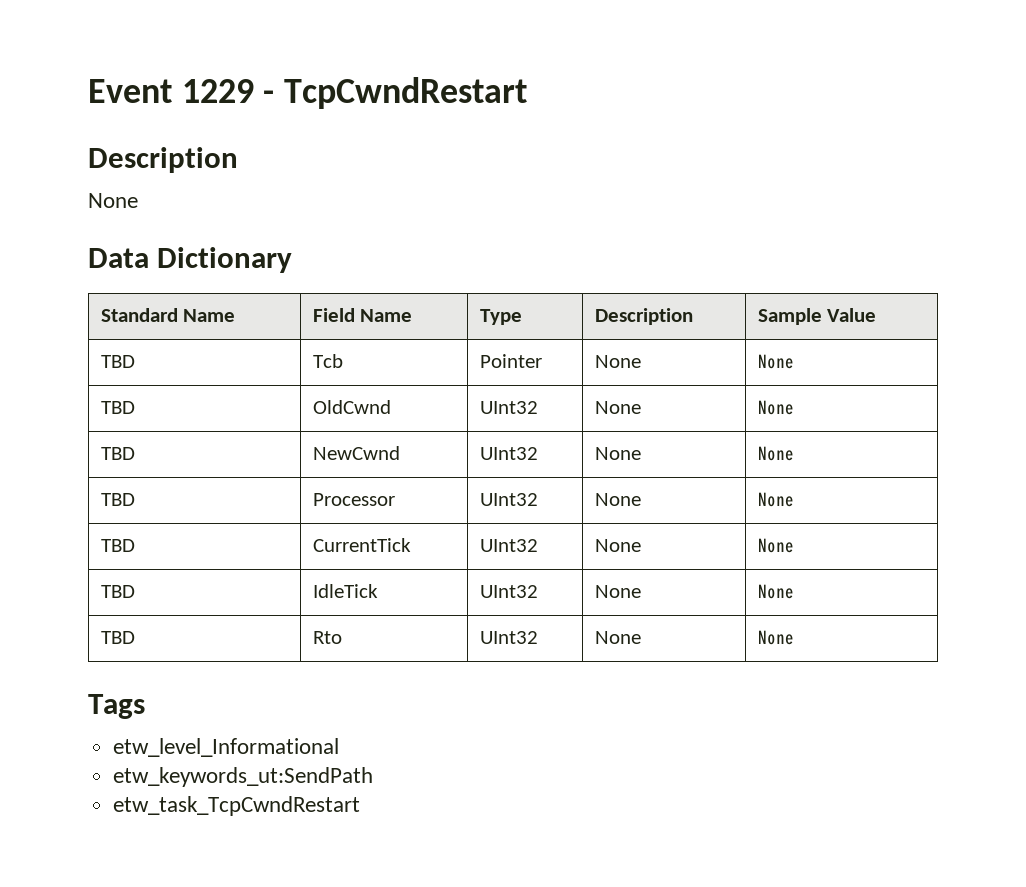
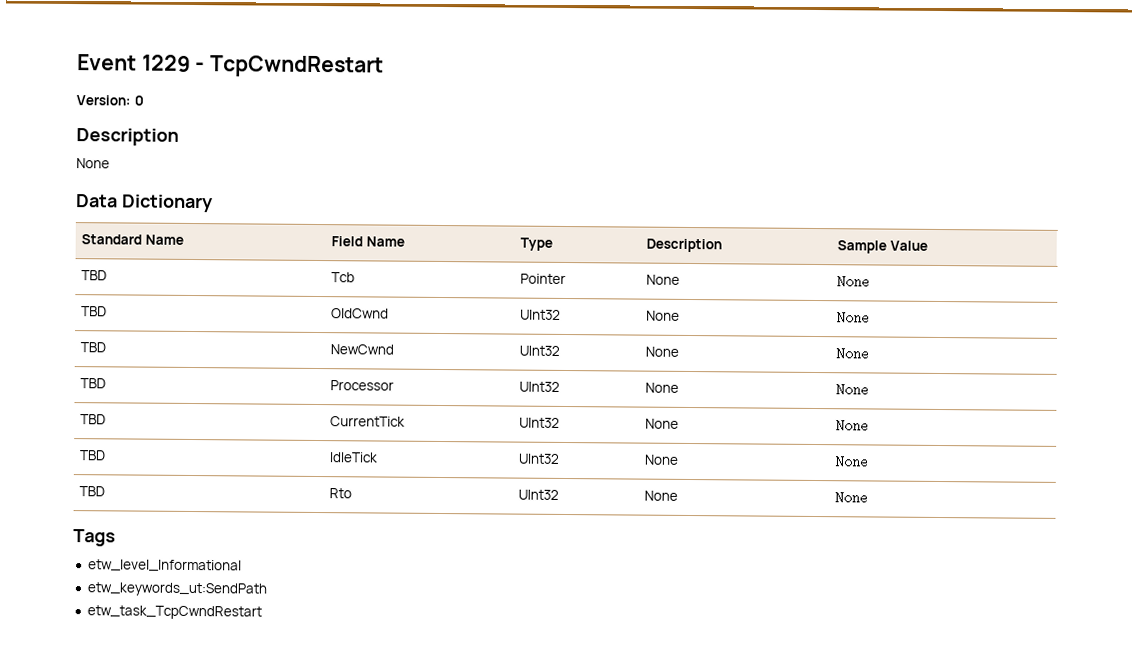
+ Version: 0

